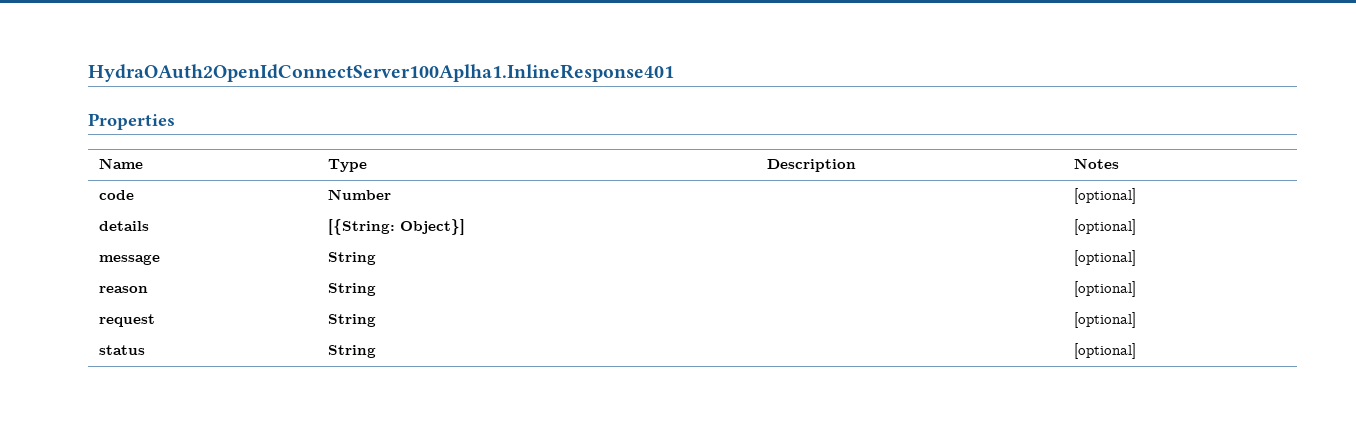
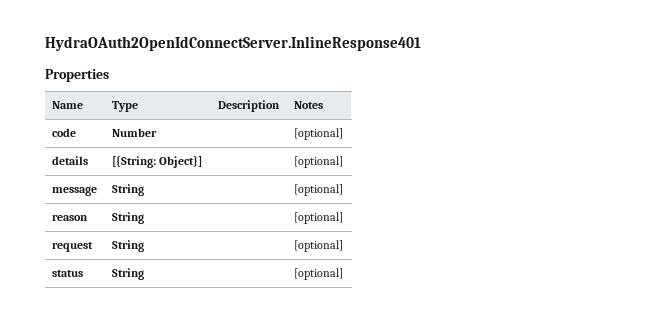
- HydraOAuth2OpenIdConnectServer100Aplha1.InlineResponse401
+ HydraOAuth2OpenIdConnectServer.InlineResponse401

